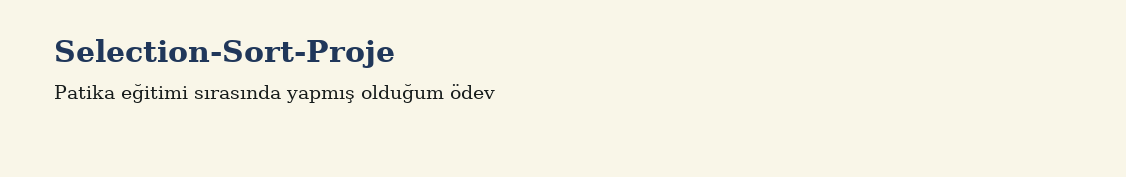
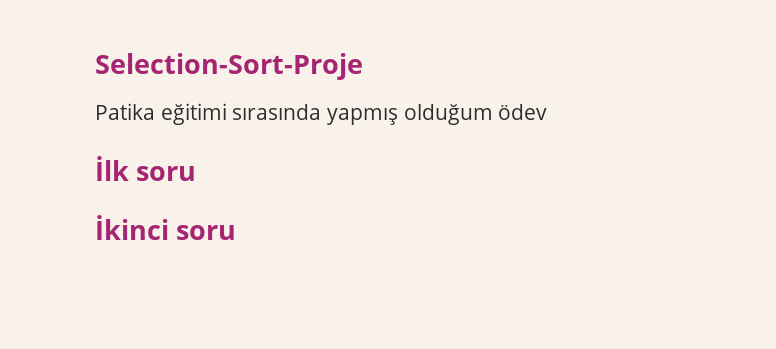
+ İlk soru
+ İkinci soru

